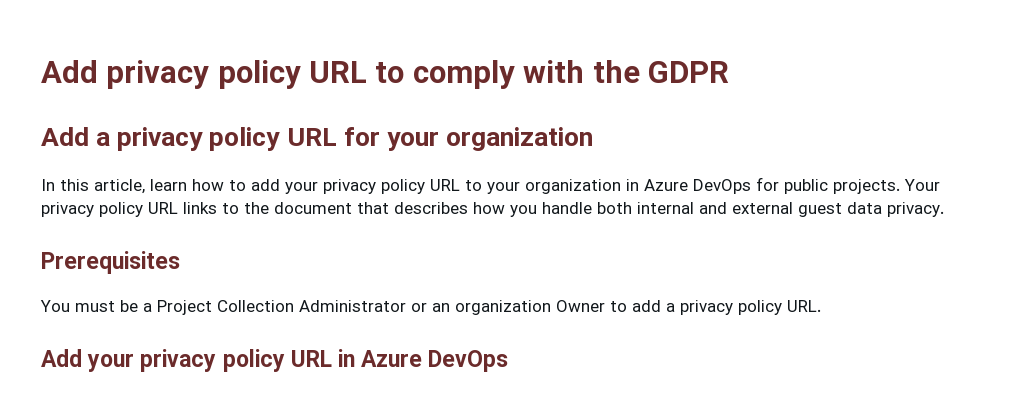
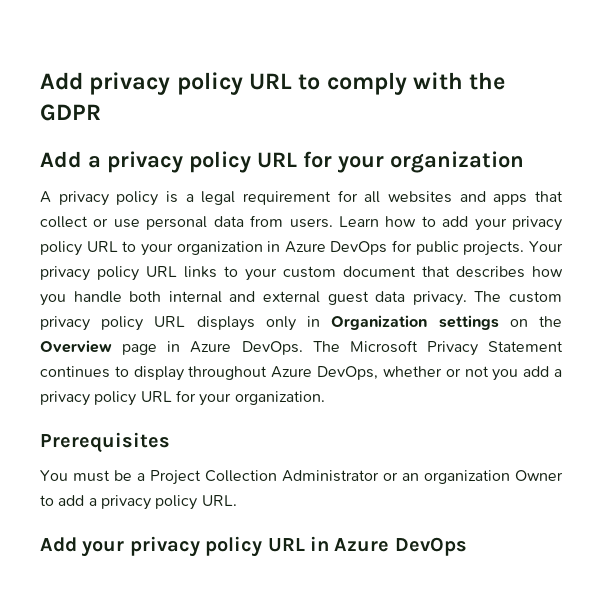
- In this article, learn how to add your privacy policy URL to your organization in Azure DevOps for public projects.
+ A privacy policy is a legal requirement for all websites and apps that collect or use personal data from users. Learn how to add your privacy policy URL to your organization in Azure DevOps for public projects.
- Your privacy policy URL links to the document that describes how you handle both internal and external guest data privacy.
+ Your privacy policy URL links to your custom document that describes how you handle both internal and external guest data privacy. The custom privacy policy URL displays only in Organization settings on the Overview page in Azure DevOps. The Microsoft Privacy Statement continues to display throughout Azure DevOps, whether or not you add a privacy policy URL for your organization.

